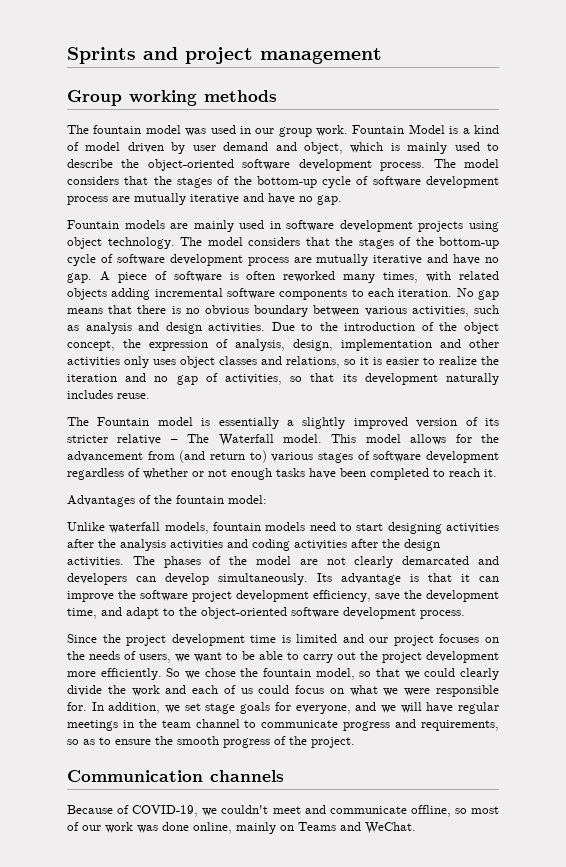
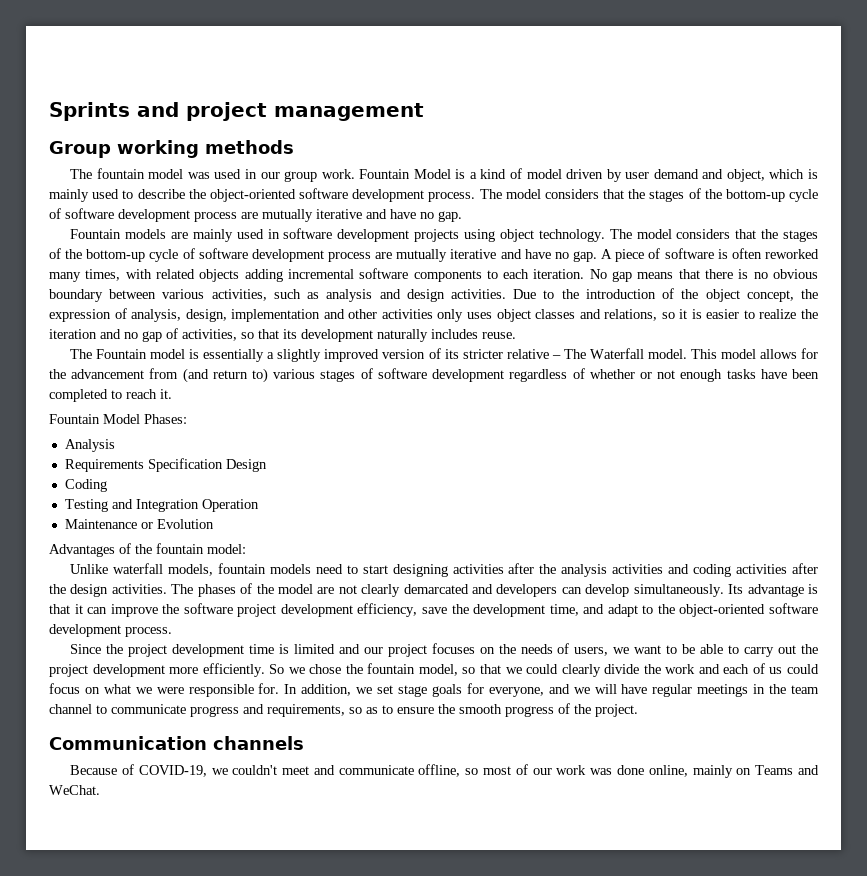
+ Fountain Model Phases:
+ Analysis
+ Requirements Specification Design
+ Coding
+ Testing and Integration Operation
+ Maintenance or Evolution

